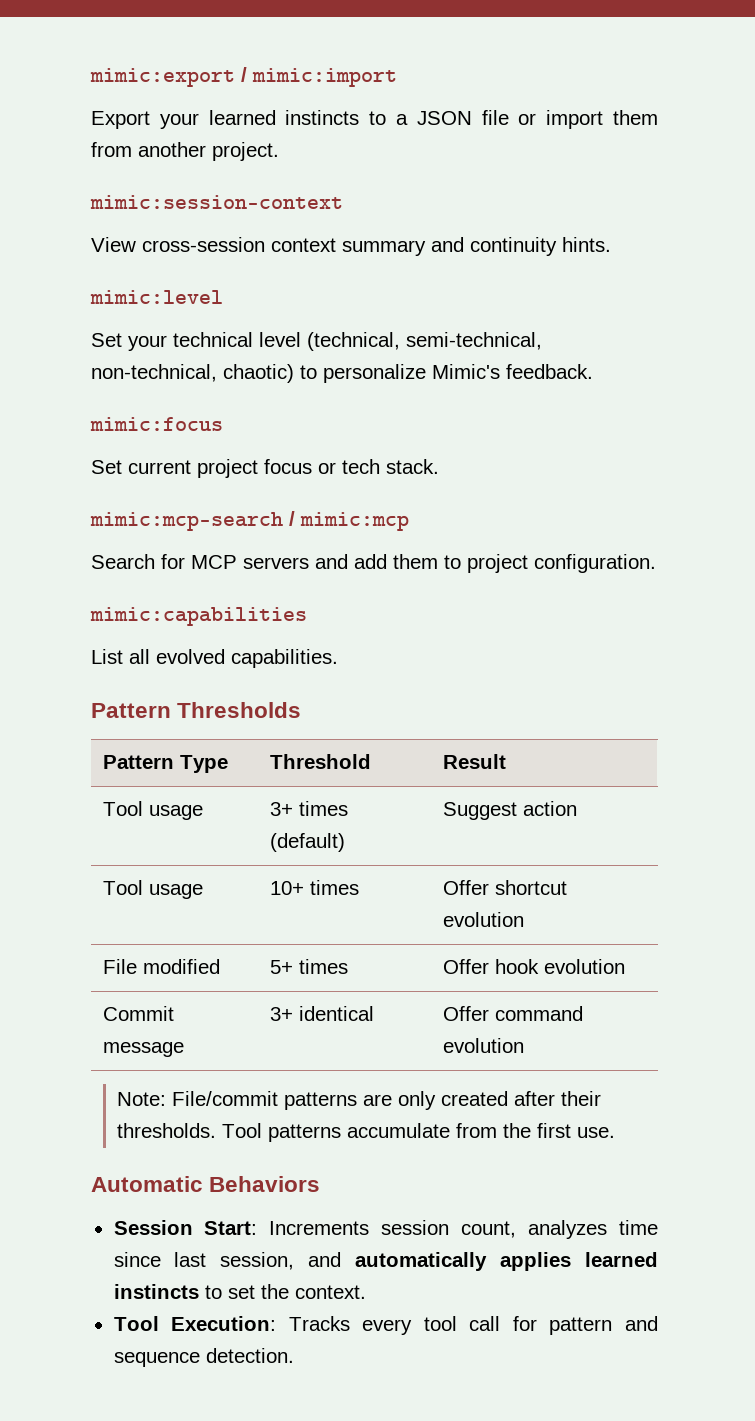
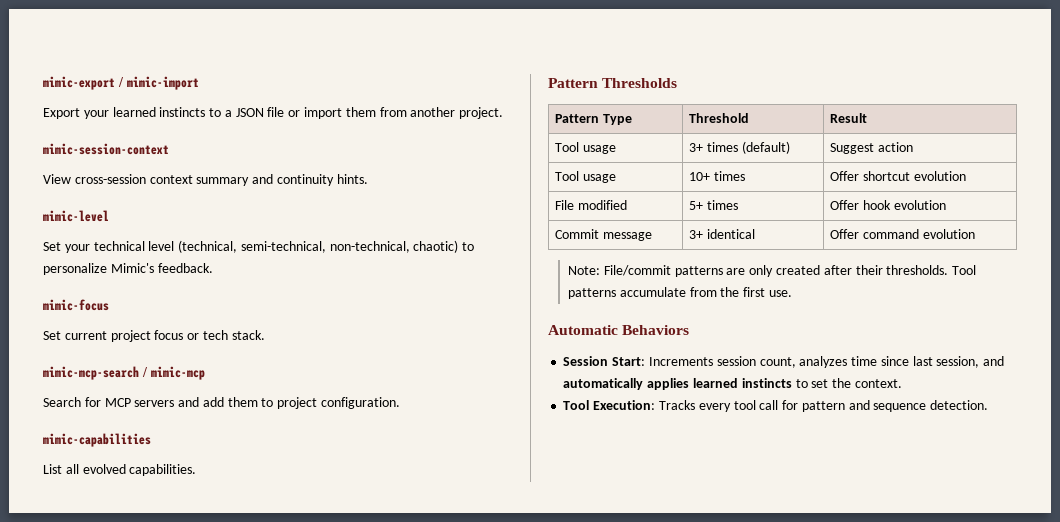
- mimic:export / mimic:import
+ mimic-export / mimic-import
- mimic:session-context
+ mimic-session-context
- mimic:level
+ mimic-level
- mimic:focus
+ mimic-focus
- mimic:mcp-search / mimic:mcp
+ mimic-mcp-search / mimic-mcp
- mimic:capabilities
+ mimic-capabilities

